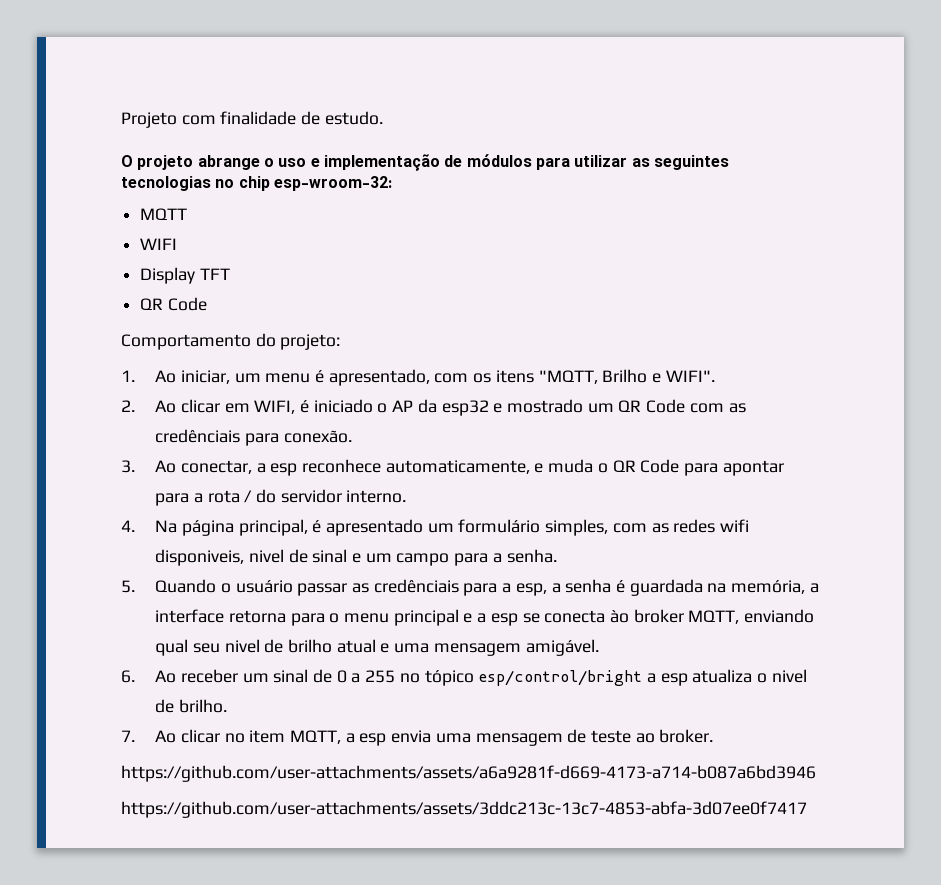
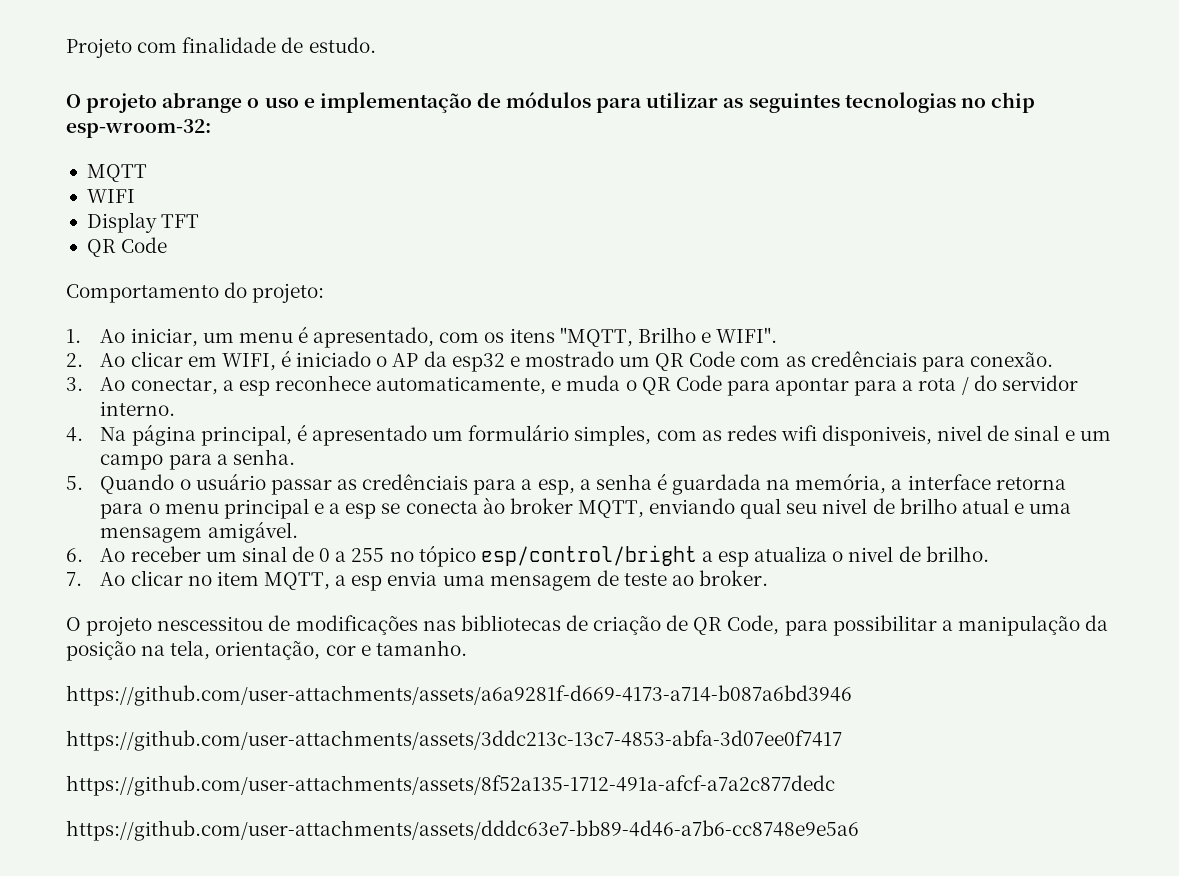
+ O projeto nescessitou de modificações nas bibliotecas de criação de QR Code, para possibilitar a manipulação da posição na tela, orientação, cor e tamanho.
+ https://github.com/user-attachments/assets/8f52a135-1712-491a-afcf-a7a2c877dedc
+ https://github.com/user-attachments/assets/dddc63e7-bb89-4d46-a7b6-cc8748e9e5a6

